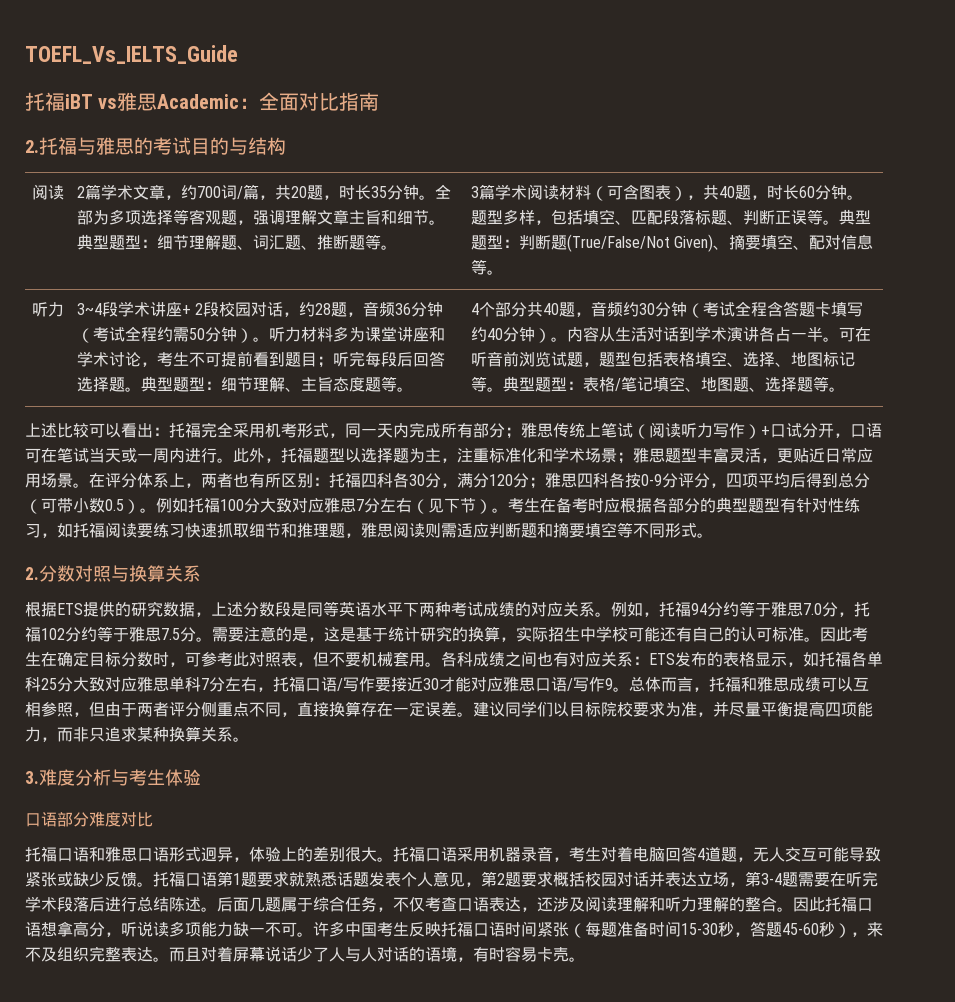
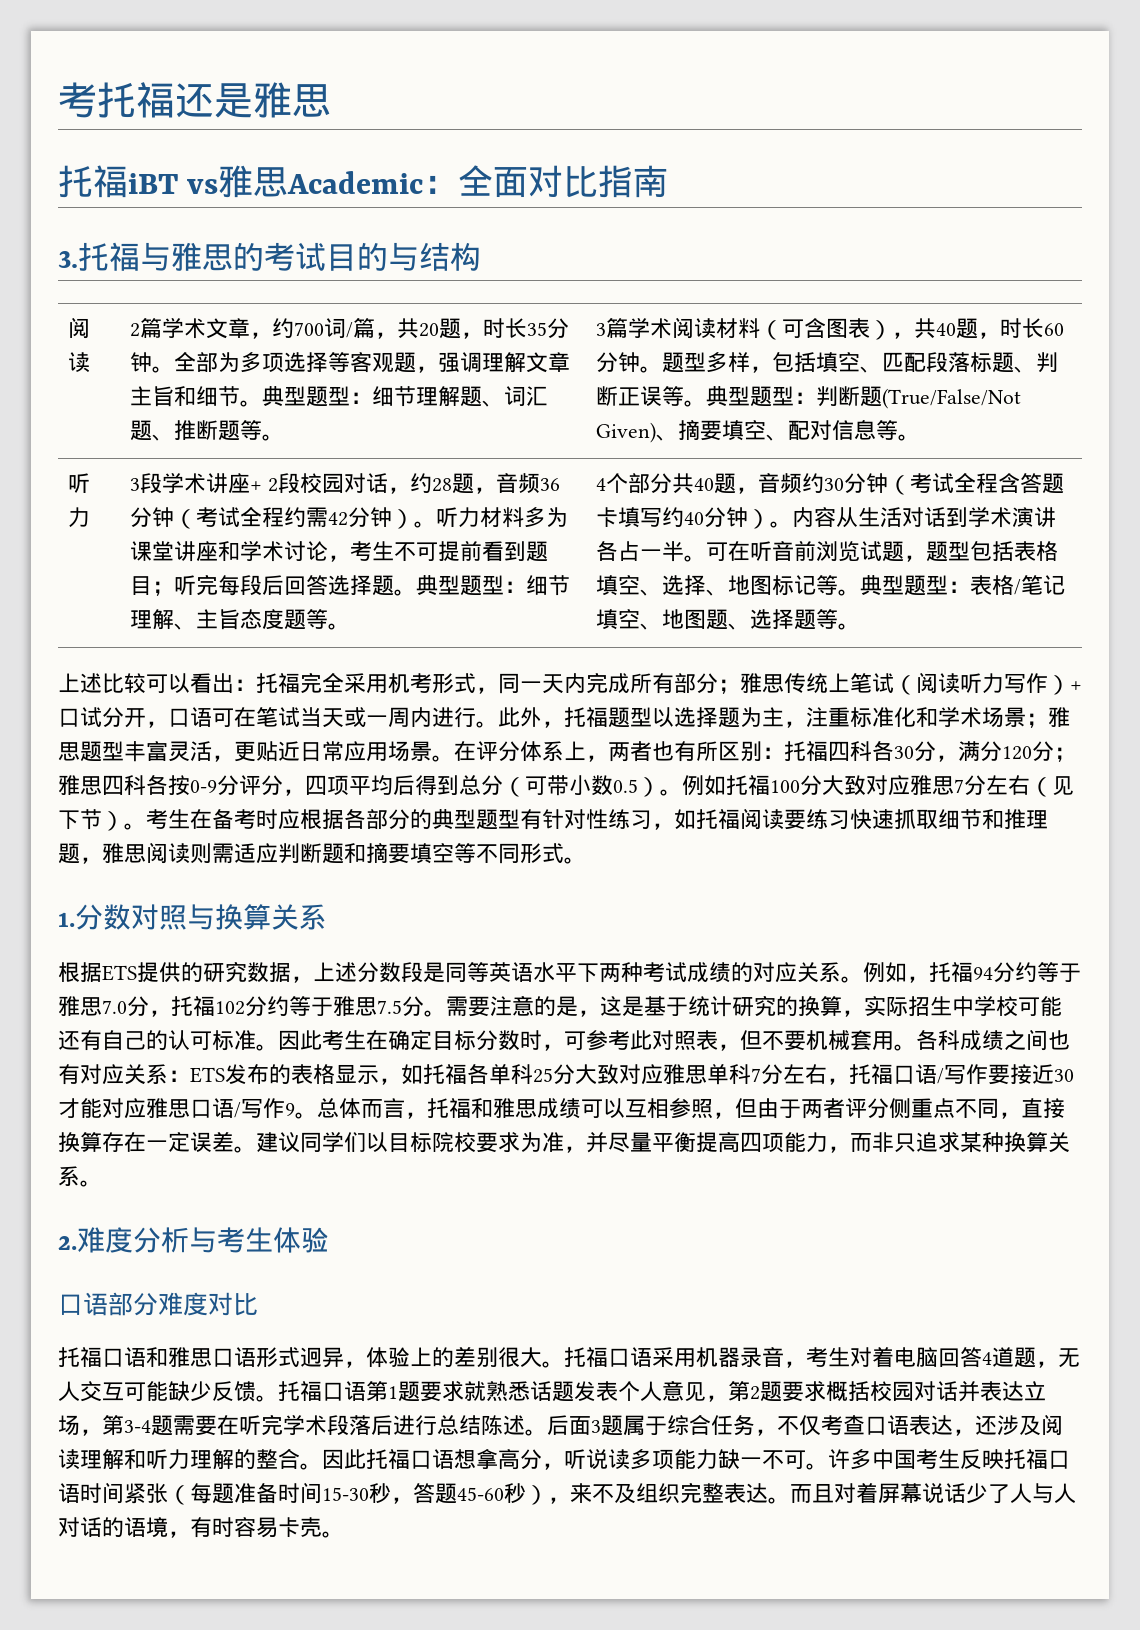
- TOEFL_Vs_IELTS_Guide
+ 考托福还是雅思
- 2.托福与雅思的考试目的与结构
+ 3.托福与雅思的考试目的与结构
- 3~4段学术讲座+ 2段校园对话，约28题，音频36分钟（考试全程约需50分钟）。
+ 3段学术讲座+ 2段校园对话，约28题，音频36分钟（考试全程约需42分钟）。
- 2.分数对照与换算关系
+ 1.分数对照与换算关系
- 3.难度分析与考生体验
+ 2.难度分析与考生体验
- 托福口语采用机器录音，考生对着电脑回答4道题，无人交互可能导致紧张或缺少反馈。
+ 托福口语采用机器录音，考生对着电脑回答4道题，无人交互可能缺少反馈。
- 后面几题属于综合任务，不仅考查口语表达，还涉及阅读理解和听力理解的整合。
+ 后面3题属于综合任务，不仅考查口语表达，还涉及阅读理解和听力理解的整合。

